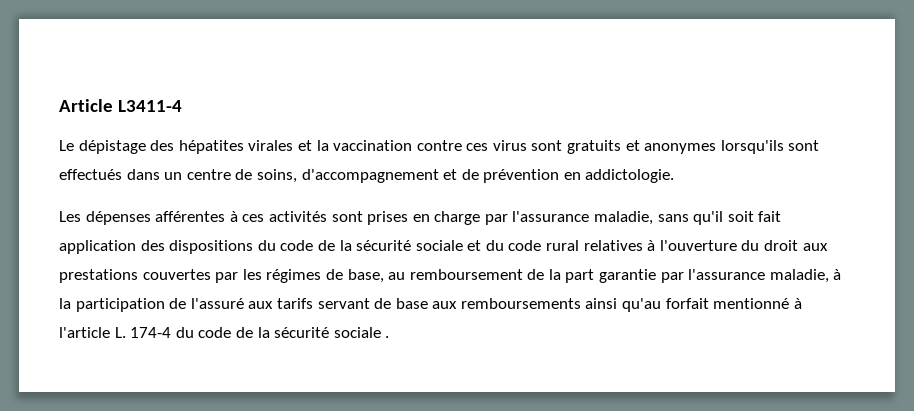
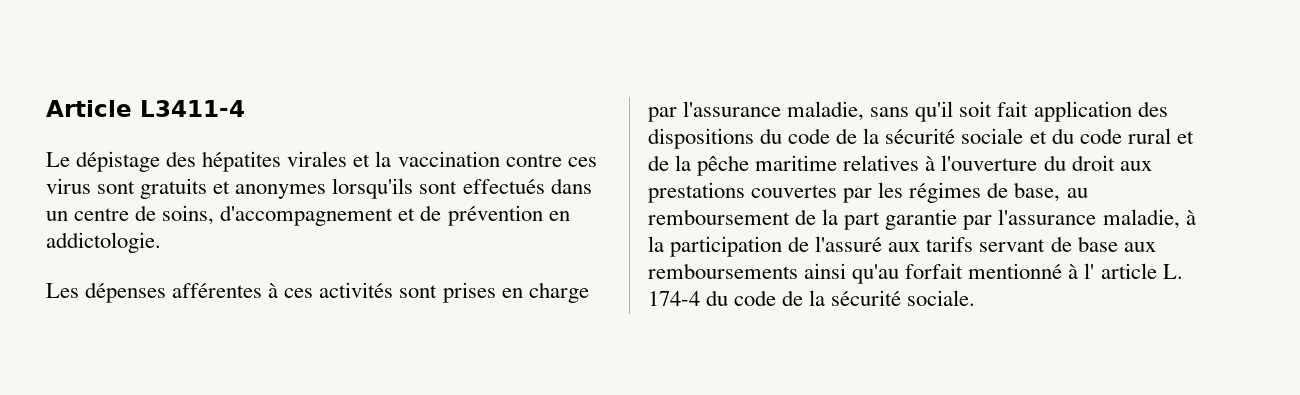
- Les dépenses afférentes à ces activités sont prises en charge par l'assurance maladie, sans qu'il soit fait application des dispositions du code de la sécurité sociale et du code rural relatives à l'ouverture du droit aux prestations couvertes par les régimes de base, au remboursement de la part garantie par l'assurance maladie, à la participation de l'assuré aux tarifs servant de base aux remboursements ainsi qu'au forfait mentionné à l'article L. 174-4 du code de la sécurité sociale .
+ Les dépenses afférentes à ces activités sont prises en charge par l'assurance maladie, sans qu'il soit fait application des dispositions du code de la sécurité sociale et du code rural et de la pêche maritime relatives à l'ouverture du droit aux prestations couvertes par les régimes de base, au remboursement de la part garantie par l'assurance maladie, à la participation de l'assuré aux tarifs servant de base aux remboursements ainsi qu'au forfait mentionné à l' article L. 174-4 du code de la sécurité sociale.

